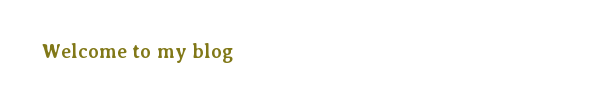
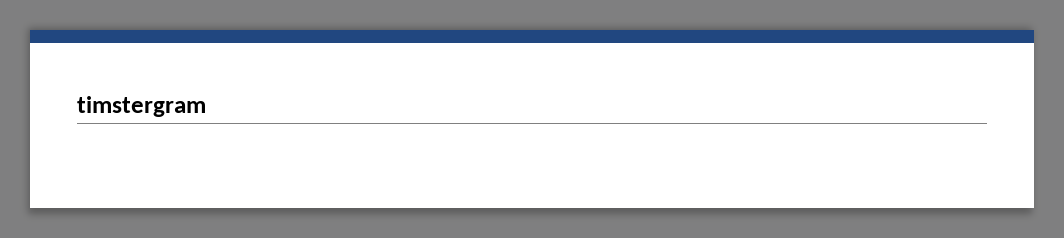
- Welcome to my blog
+ timstergram

